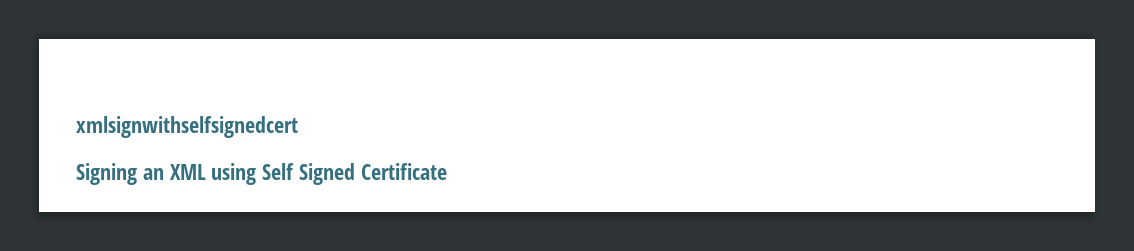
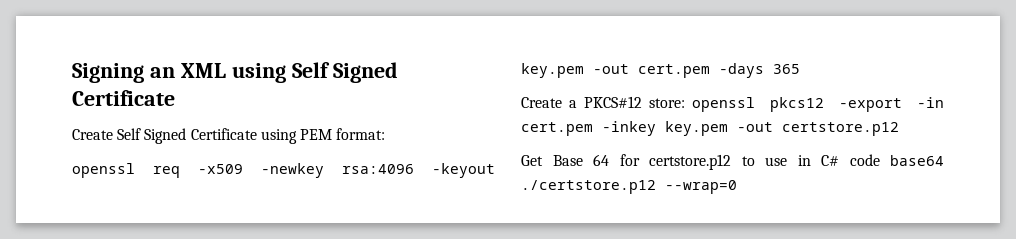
- xmlsignwithselfsignedcert
+ Create Self Signed Certificate using PEM format:
+ openssl req -x509 -newkey rsa:4096 -keyout key.pem -out cert.pem -days 365
+ Create a PKCS#12 store: openssl pkcs12 -export -in cert.pem -inkey key.pem -out certstore.p12
+ Get Base 64 for certstore.p12 to use in C# code base64 ./certstore.p12 --wrap=0

